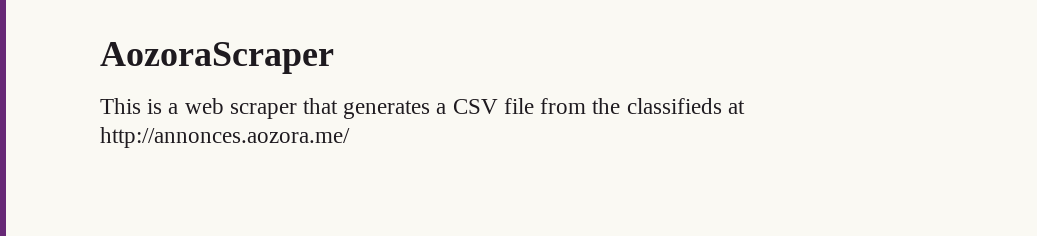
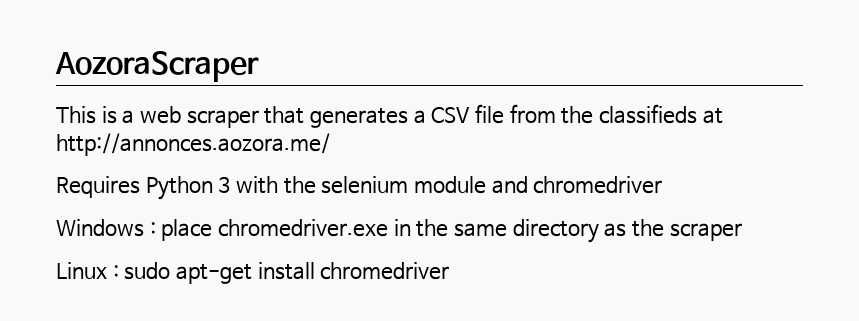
+ Requires Python 3 with the selenium module and chromedriver
+ Windows : place chromedriver.exe in the same directory as the scraper
+ Linux : sudo apt-get install chromedriver

